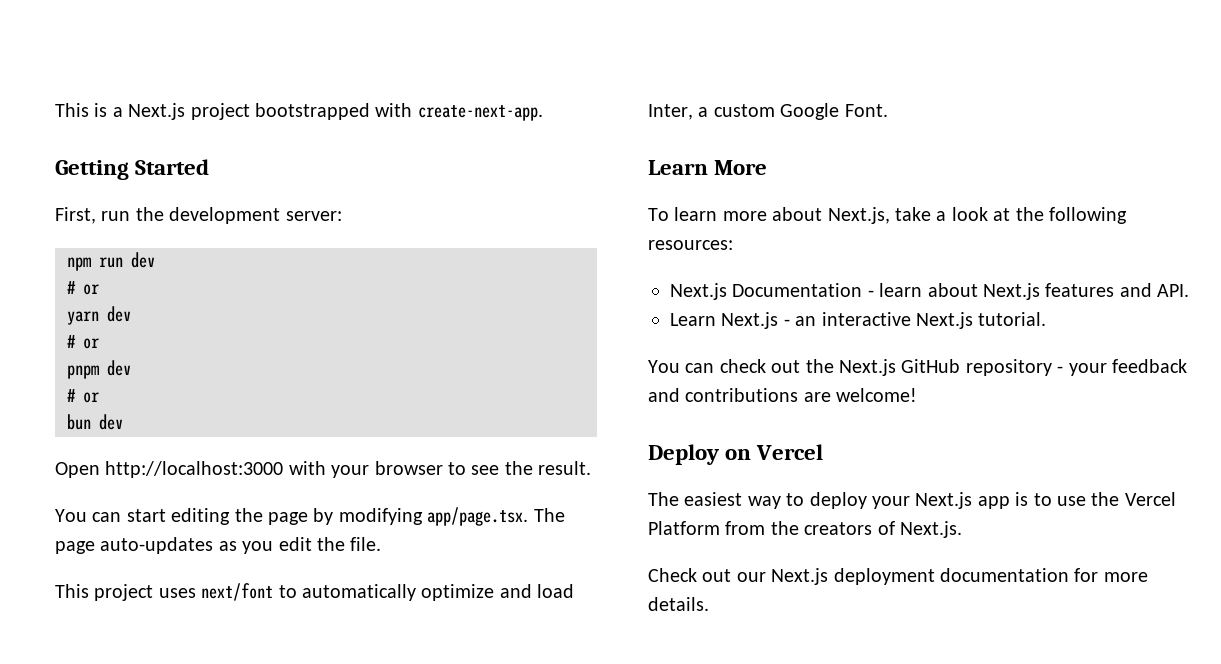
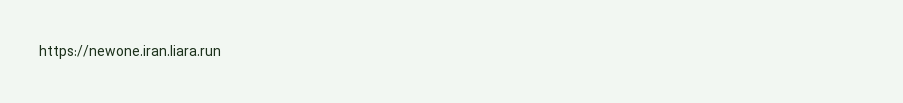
- This is a Next.js project bootstrapped with create-next-app.
- Getting Started
- First, run the development server:
- npm run dev
- # or
- yarn dev
- # or
- pnpm dev
- # or
- bun dev
- Open http://localhost:3000 with your browser to see the result.
- You can start editing the page by modifying app/page.tsx. The page auto-updates as you edit the file.
- This project uses next/font to automatically optimize and load Inter, a custom Google Font.
- Learn More
- To learn more about Next.js, take a look at the following resources:
- Next.js Documentation - learn about Next.js features and API.
- Learn Next.js - an interactive Next.js tutorial.
- You can check out the Next.js GitHub repository - your feedback and contributions are welcome!
- Deploy on Vercel
- The easiest way to deploy your Next.js app is to use the Vercel Platform from the creators of Next.js.
- Check out our Next.js deployment documentation for more details.
+ https://newone.iran.liara.run

